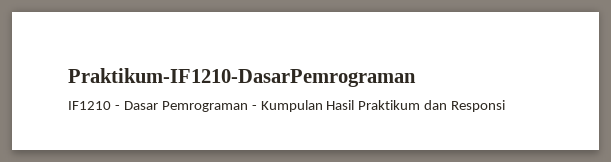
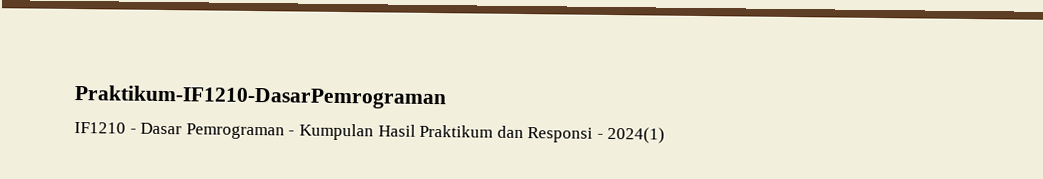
- IF1210 - Dasar Pemrograman - Kumpulan Hasil Praktikum dan Responsi
+ IF1210 - Dasar Pemrograman - Kumpulan Hasil Praktikum dan Responsi - 2024(1)

